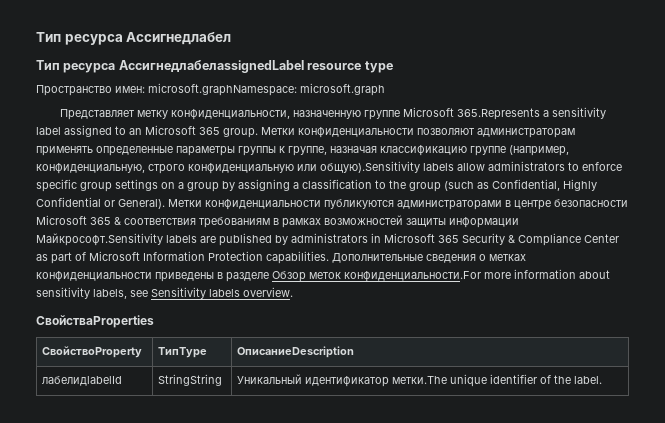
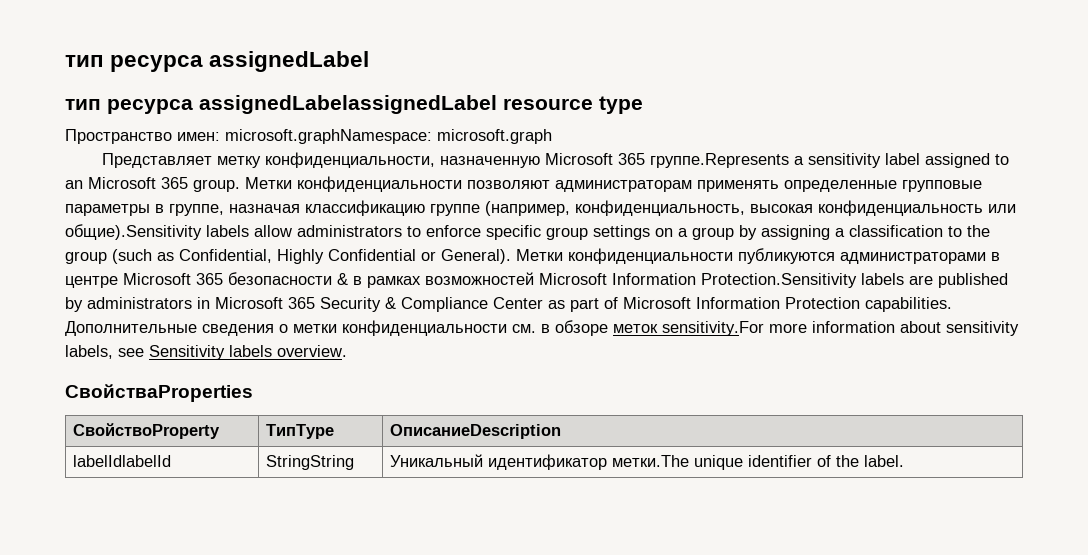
- Тип ресурса Ассигнедлабел
- Тип ресурса АссигнедлабелassignedLabel resource type
+ тип ресурса assignedLabel
+ тип ресурса assignedLabelassignedLabel resource type
- Представляет метку конфиденциальности, назначенную группе Microsoft 365.Represents a sensitivity label assigned to an Microsoft 365 group.
+ Представляет метку конфиденциальности, назначенную Microsoft 365 группе.Represents a sensitivity label assigned to an Microsoft 365 group.
- Метки конфиденциальности позволяют администраторам применять определенные параметры группы к группе, назначая классификацию группе (например, конфиденциальную, строго конфиденциальную или общую).Sensitivity labels allow administrators to enforce specific group settings on a group by assigning a classification to the group (such as Confidential, Highly Confidential or General).
+ Метки конфиденциальности позволяют администраторам применять определенные групповые параметры в группе, назначая классификацию группе (например, конфиденциальность, высокая конфиденциальность или общие).Sensitivity labels allow administrators to enforce specific group settings on a group by assigning a classification to the group (such as Confidential, Highly Confidential or General).
- Метки конфиденциальности публикуются администраторами в центре безопасности Microsoft 365 & соответствия требованиям в рамках возможностей защиты информации Майкрософт.Sensitivity labels are published by administrators in Microsoft 365 Security & Compliance Center as part of Microsoft Information Protection capabilities.
+ Метки конфиденциальности публикуются администраторами в центре Microsoft 365 безопасности & в рамках возможностей Microsoft Information Protection.Sensitivity labels are published by administrators in Microsoft 365 Security & Compliance Center as part of Microsoft Information Protection capabilities.
- Дополнительные сведения о метках конфиденциальности приведены в разделе Обзор меток конфиденциальности.For more information about sensitivity labels, see Sensitivity labels overview.
+ Дополнительные сведения о метки конфиденциальности см. в обзоре меток sensitivity.For more information about sensitivity labels, see Sensitivity labels overview.
- лабелидlabelId | StringString | Уникальный идентификатор метки.The unique identifier of the label.
+ labelIdlabelId | StringString | Уникальный идентификатор метки.The unique identifier of the label.

